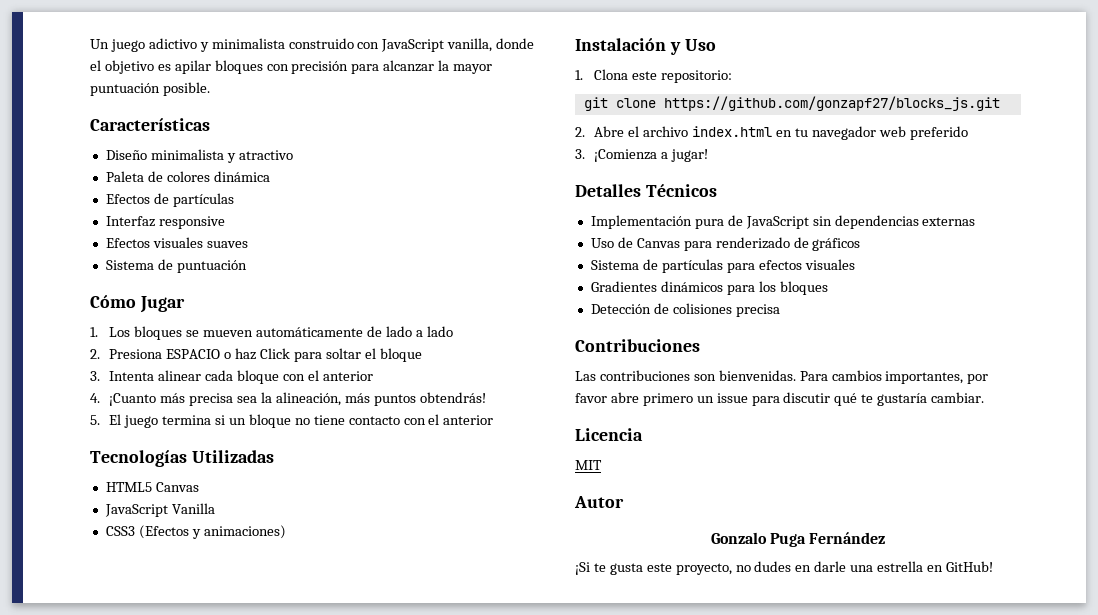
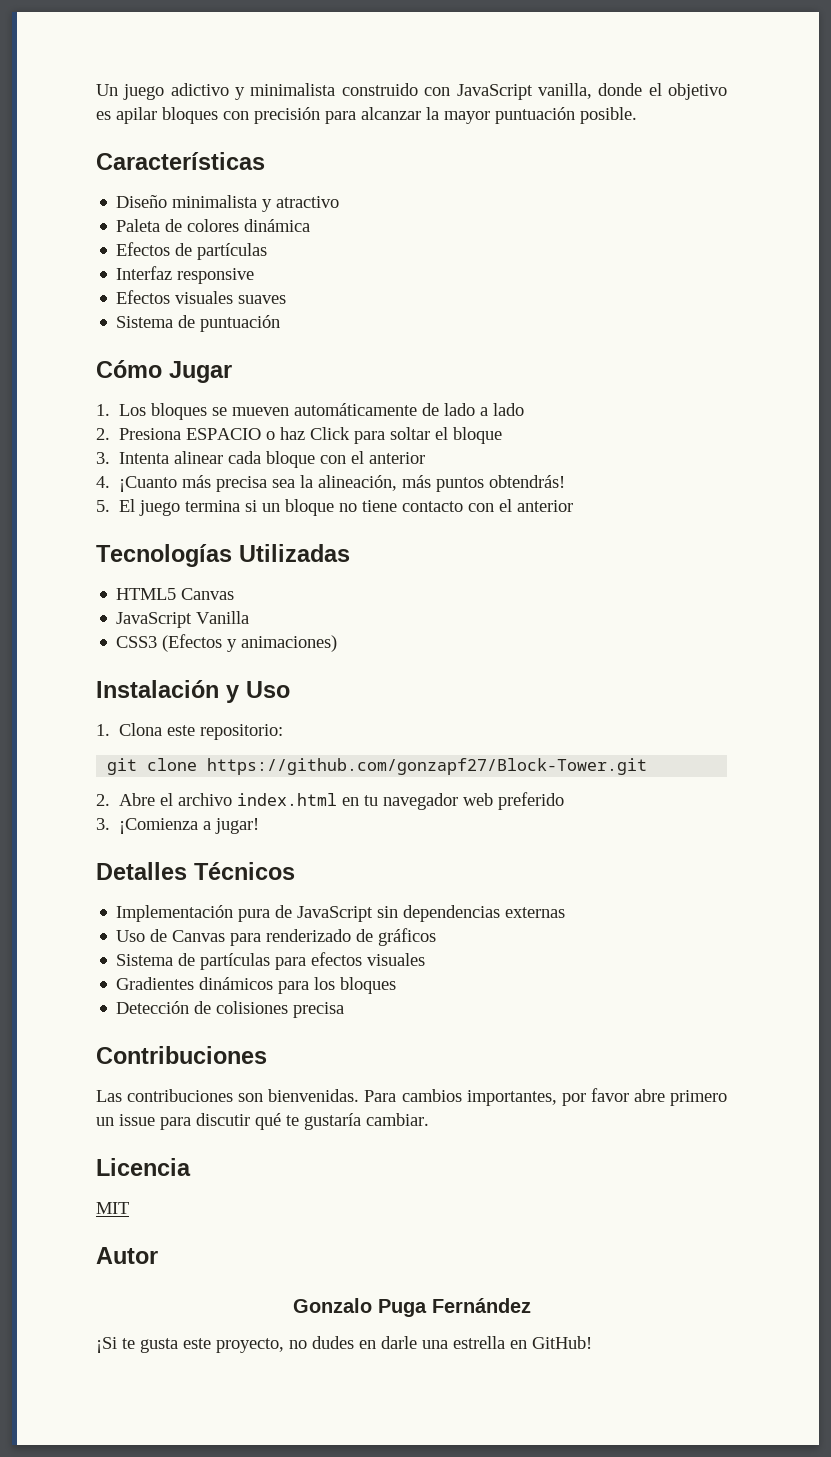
- git clone https://github.com/gonzapf27/blocks_js.git
+ git clone https://github.com/gonzapf27/Block-Tower.git

